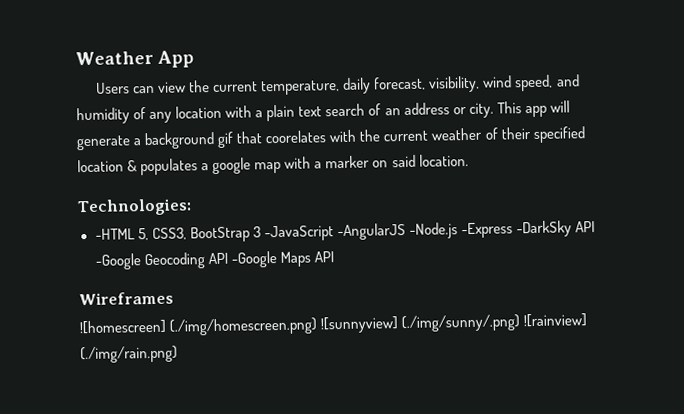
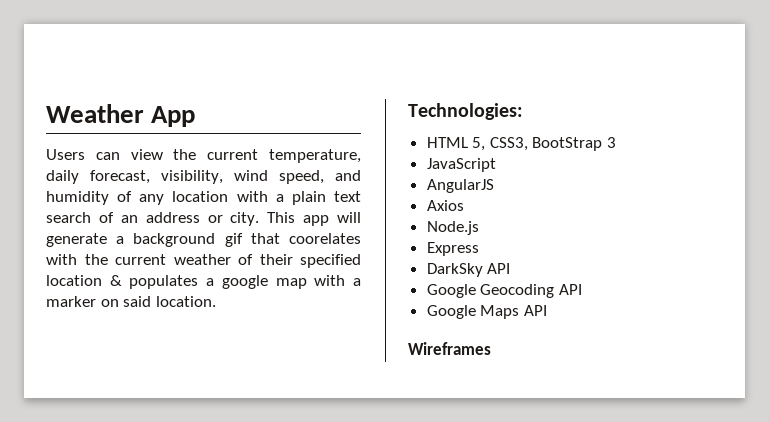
- -HTML 5, CSS3, BootStrap 3 -JavaScript -AngularJS -Node.js -Express -DarkSky API -Google Geocoding API -Google Maps API
+ HTML 5, CSS3, BootStrap 3
+ JavaScript
+ AngularJS
+ Axios
+ Node.js
+ Express
+ DarkSky API
+ Google Geocoding API
+ Google Maps API
- ![homescreen] (./img/homescreen.png) ![sunnyview] (./img/sunny/.png) ![rainview] (./img/rain.png)

